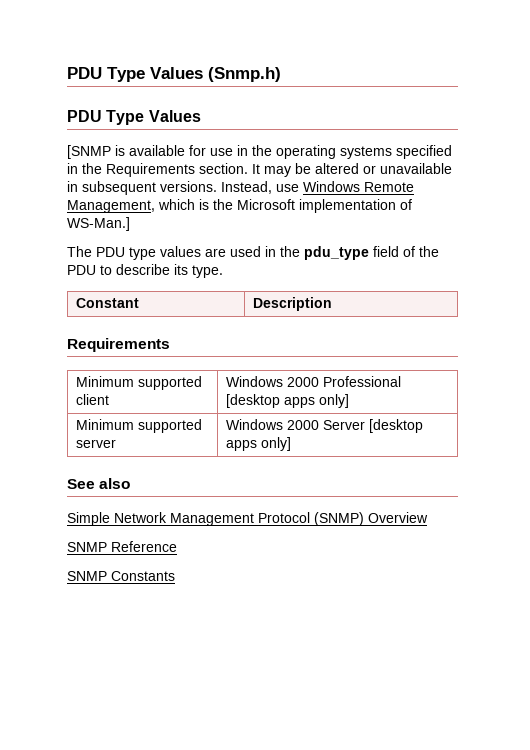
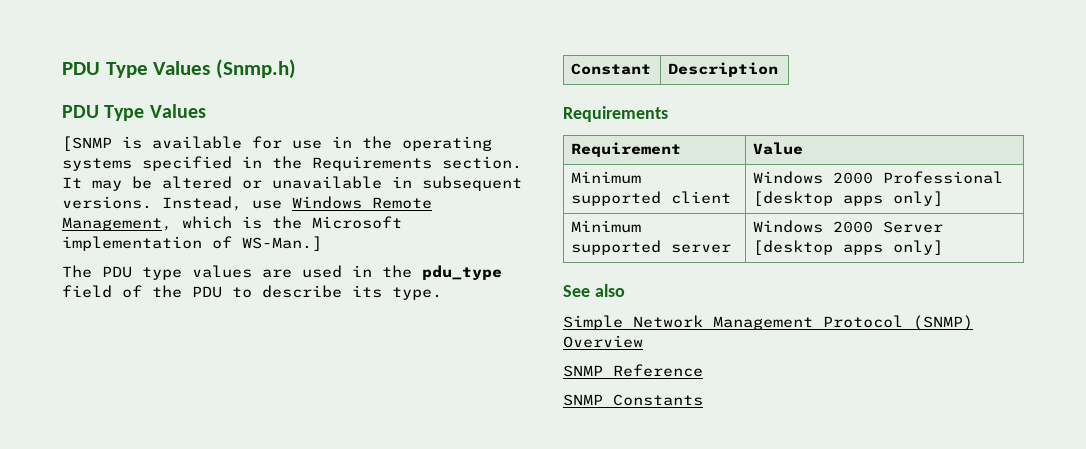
+ Requirement | Value

